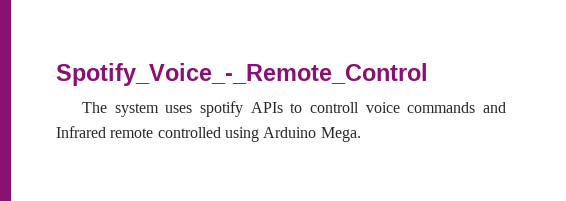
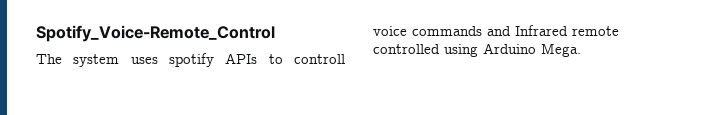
- Spotify_Voice_-_Remote_Control
+ Spotify_Voice-Remote_Control

